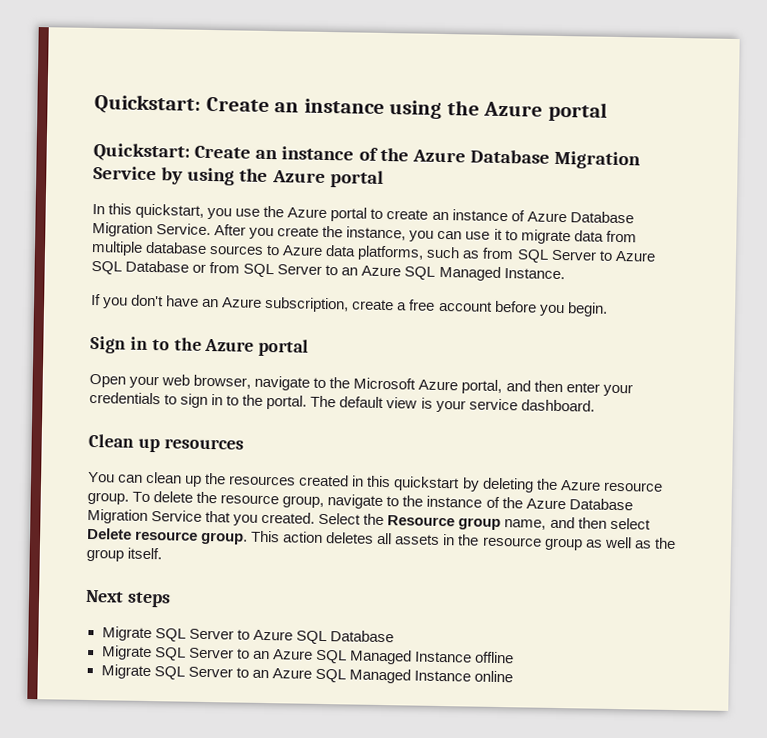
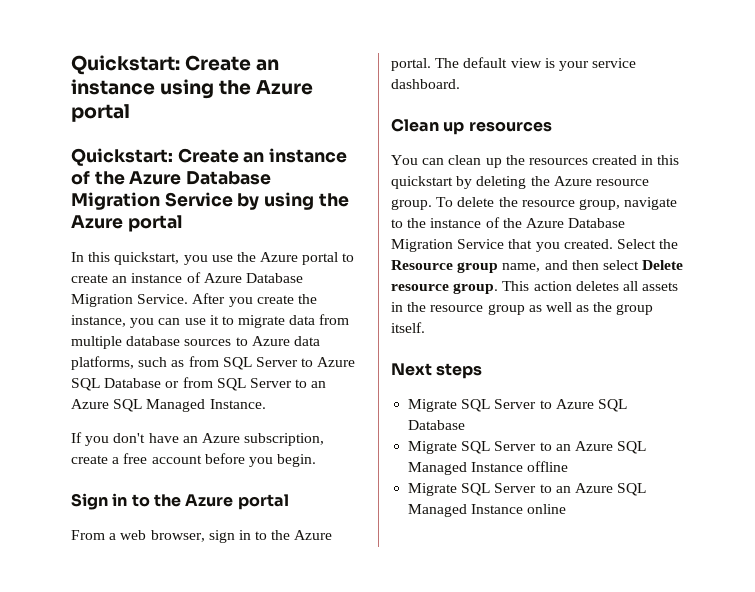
- Open your web browser, navigate to the Microsoft Azure portal, and then enter your credentials to sign in to the portal.
+ From a web browser, sign in to the Azure portal.

